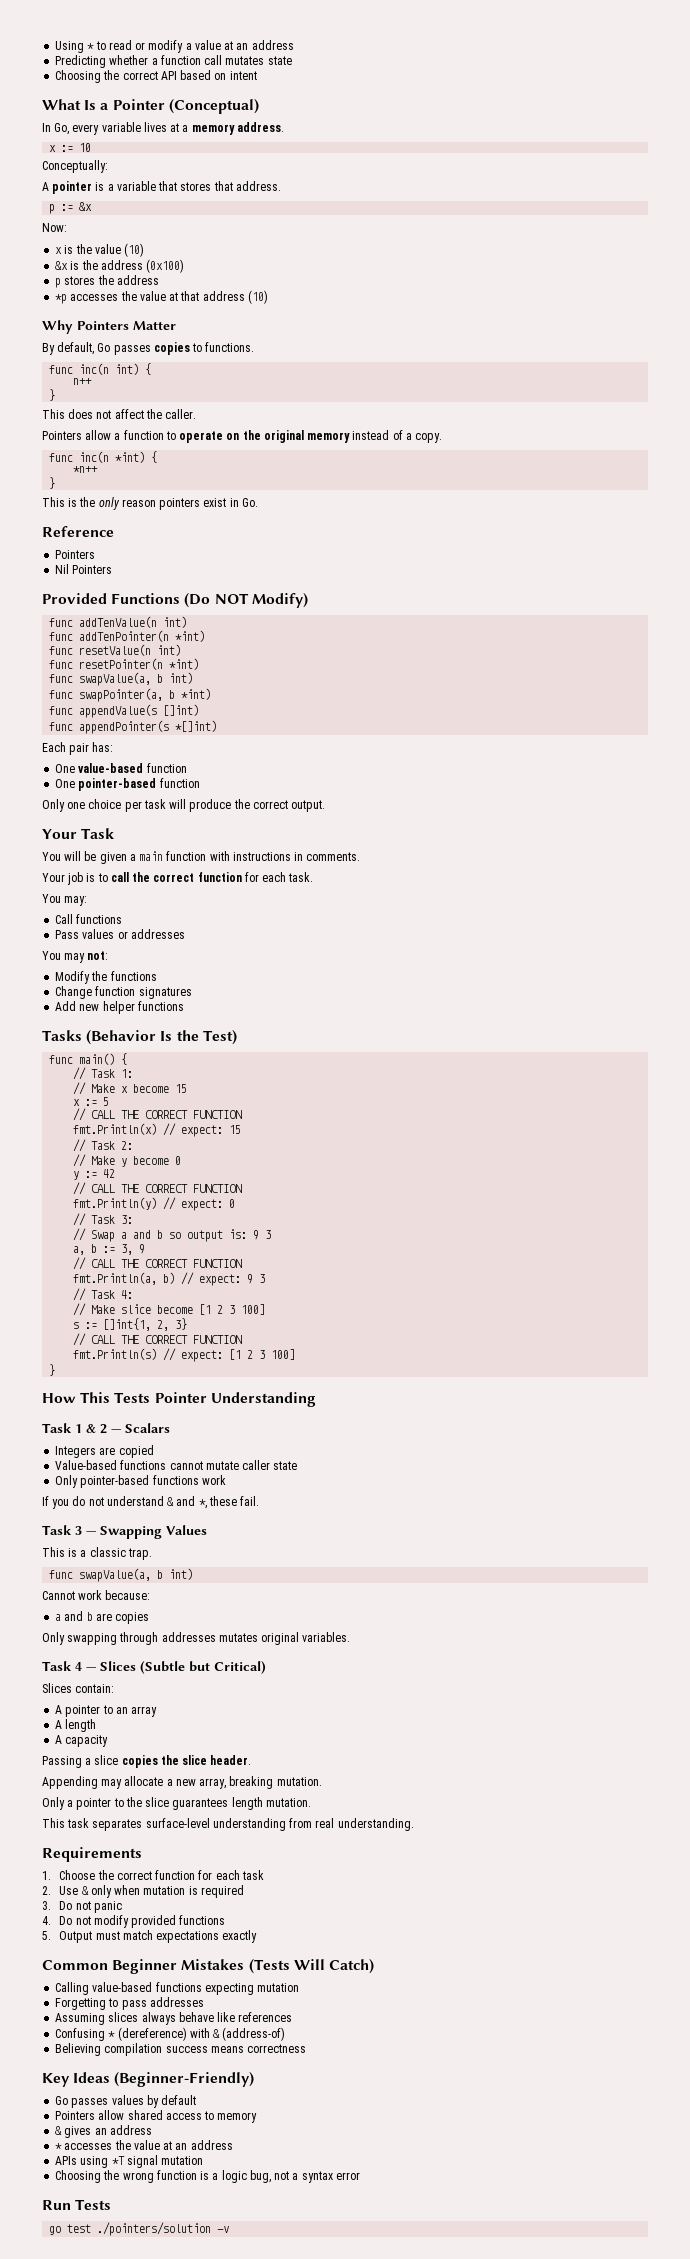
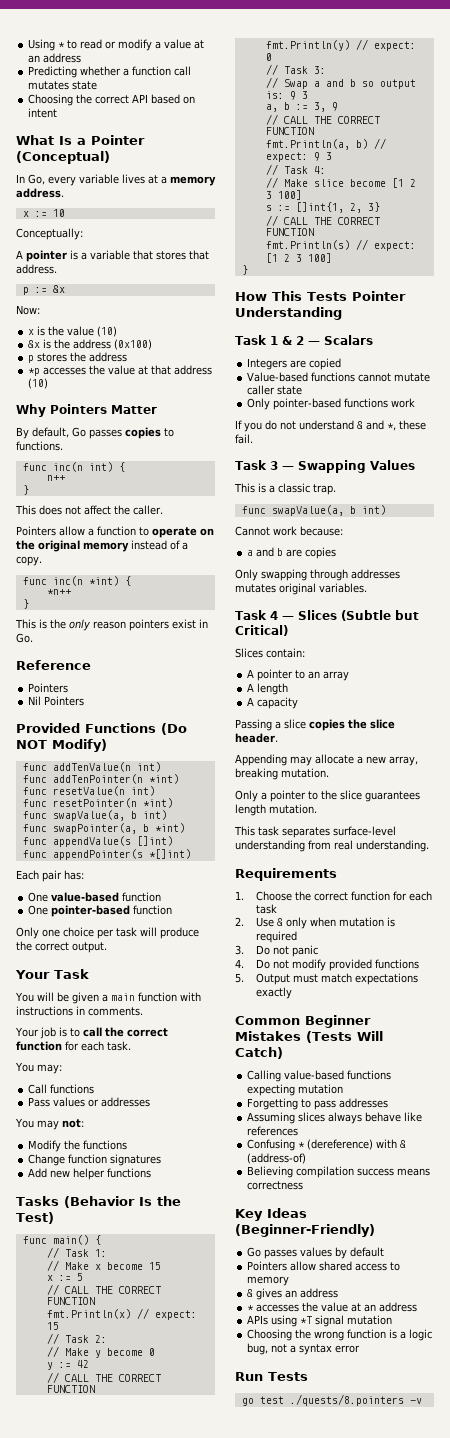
- go test ./pointers/solution -v
+ go test ./quests/8.pointers -v

